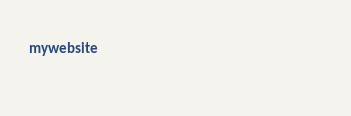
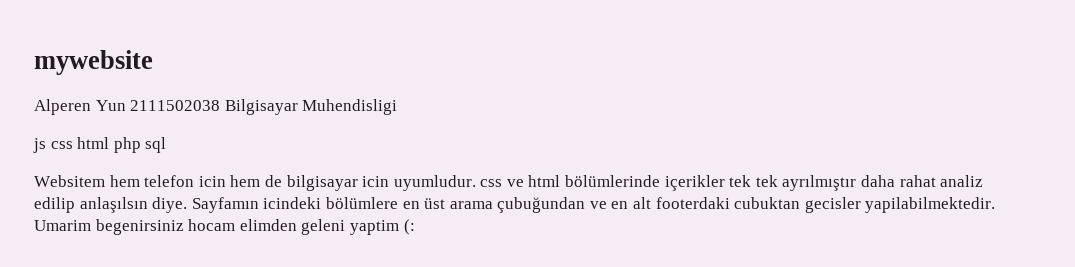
+ Alperen Yun 2111502038 Bilgisayar Muhendisligi
+ js css html php sql
+ Websitem hem telefon icin hem de bilgisayar icin uyumludur. css ve html bölümlerinde içerikler tek tek ayrılmıştır daha rahat analiz edilip anlaşılsın diye. Sayfamın icindeki bölümlere en üst arama çubuğundan ve en alt footerdaki cubuktan gecisler yapilabilmektedir. Umarim begenirsiniz hocam elimden geleni yaptim (:

